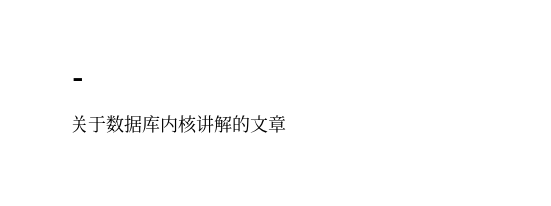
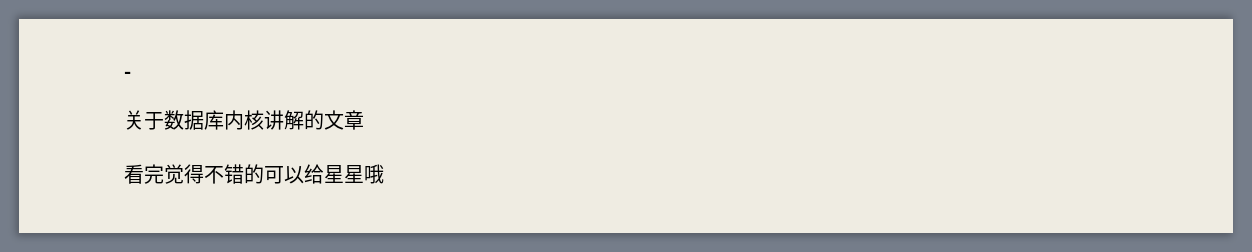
+ 看完觉得不错的可以给星星哦

